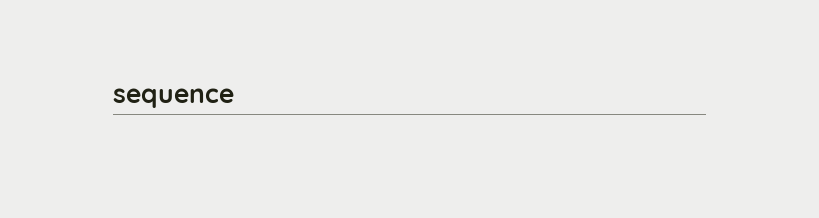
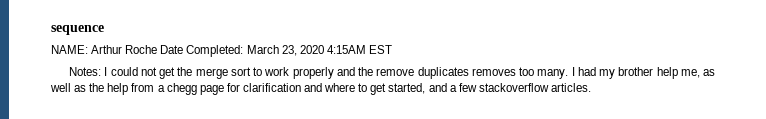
+ NAME: Arthur Roche Date Completed: March 23, 2020 4:15AM EST
+ Notes: I could not get the merge sort to work properly and the remove duplicates removes too many. I had my brother help me, as well as the help from a chegg page for clarification and where to get started, and a few stackoverflow articles.

